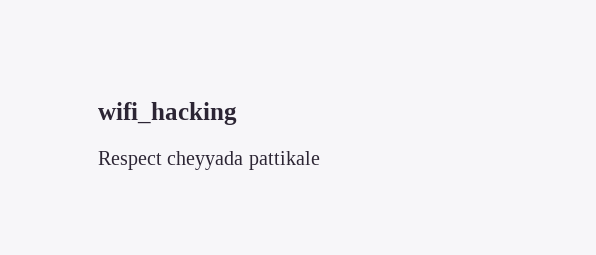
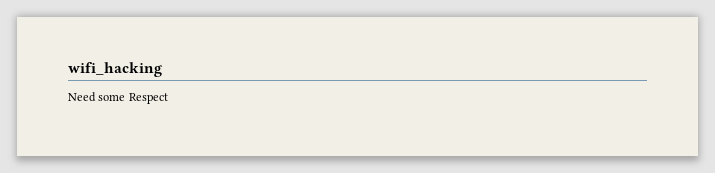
- Respect cheyyada pattikale
+ Need some Respect

